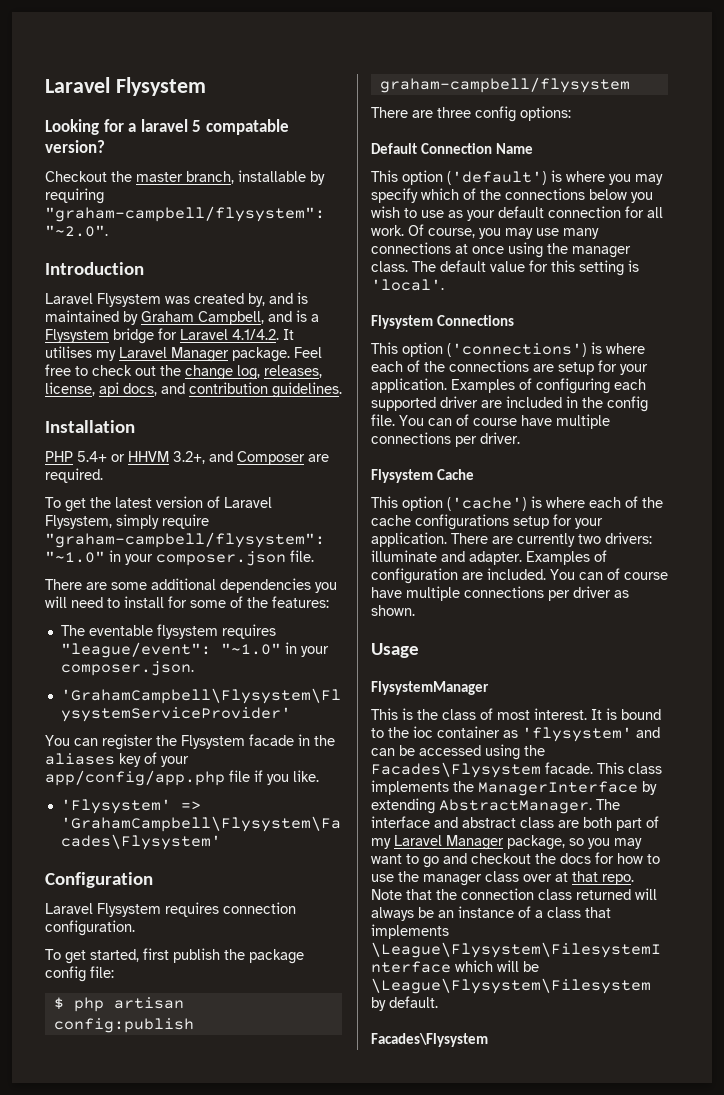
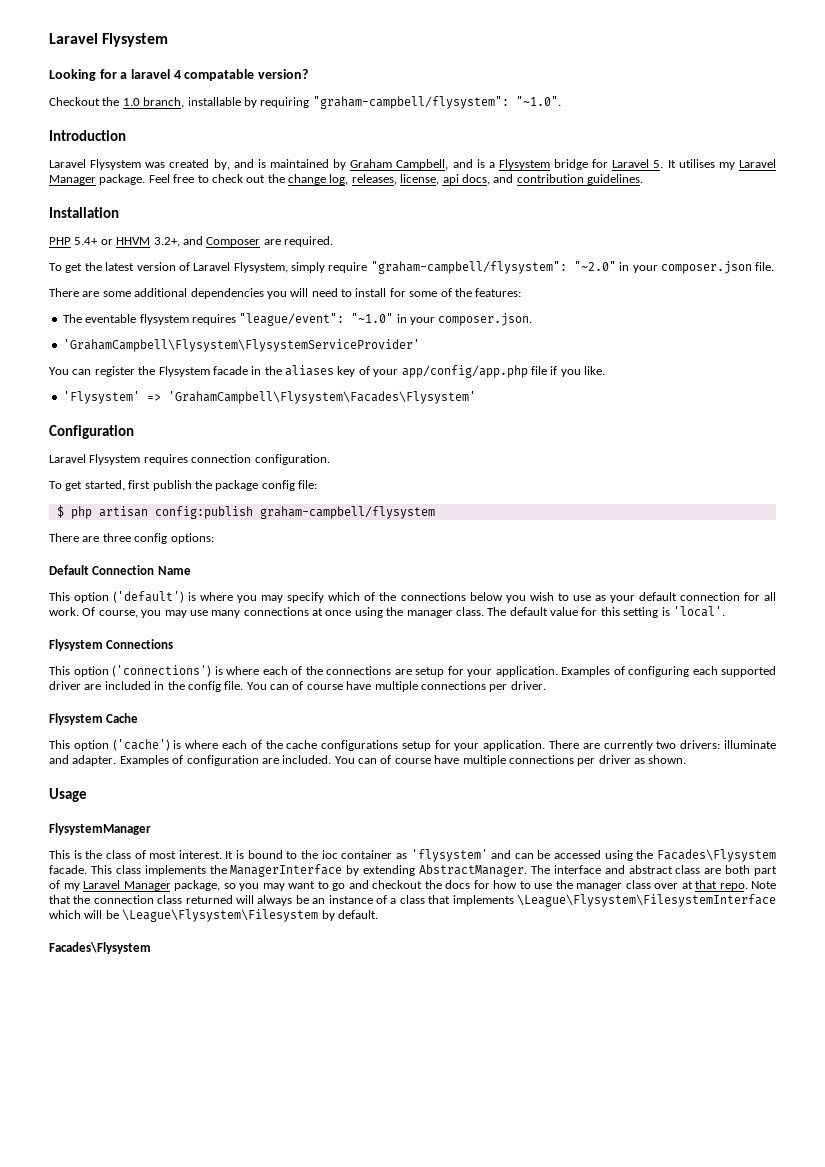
- Looking for a laravel 5 compatable version?
+ Looking for a laravel 4 compatable version?
- Checkout the master branch, installable by requiring "graham-campbell/flysystem": "~2.0".
+ Checkout the 1.0 branch, installable by requiring "graham-campbell/flysystem": "~1.0".
- Laravel Flysystem was created by, and is maintained by Graham Campbell, and is a Flysystem bridge for Laravel 4.1/4.2. It utilises my Laravel Manager package.
+ Laravel Flysystem was created by, and is maintained by Graham Campbell, and is a Flysystem bridge for Laravel 5. It utilises my Laravel Manager package.
- To get the latest version of Laravel Flysystem, simply require "graham-campbell/flysystem": "~1.0" in your composer.json file.
+ To get the latest version of Laravel Flysystem, simply require "graham-campbell/flysystem": "~2.0" in your composer.json file.

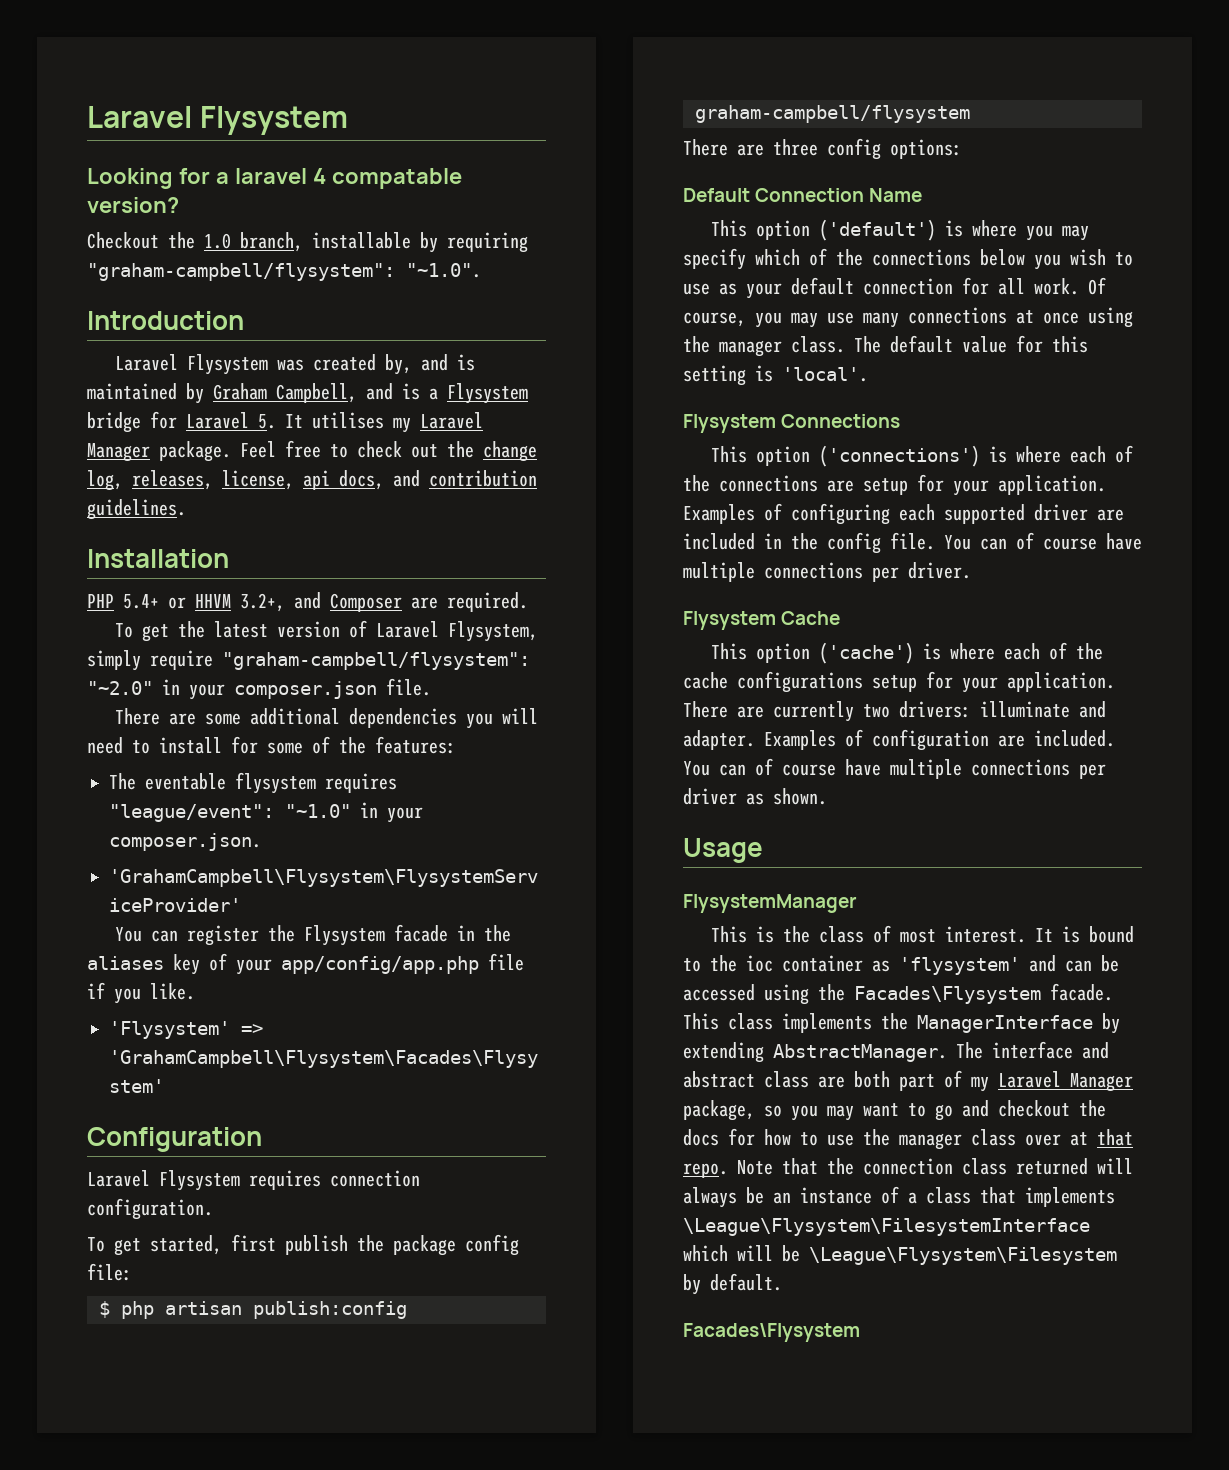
- $ php artisan config:publish graham-campbell/flysystem
+ $ php artisan publish:config graham-campbell/flysystem

